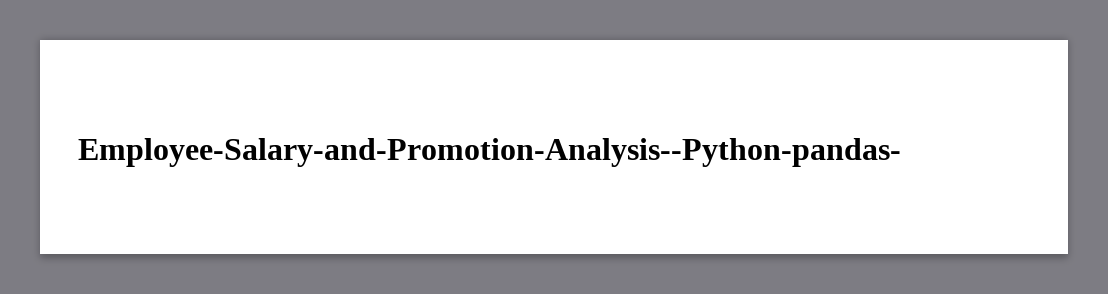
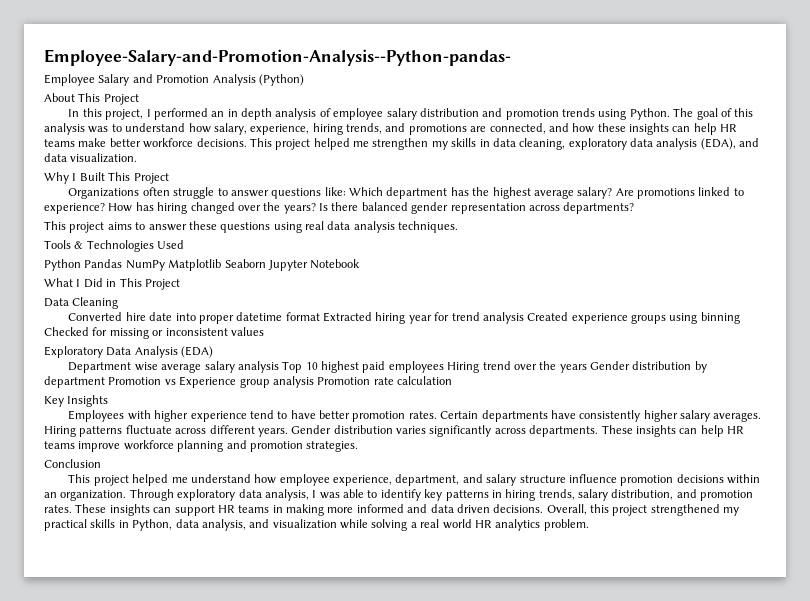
+ Employee Salary and Promotion Analysis (Python)
+ About This Project
+ In this project, I performed an in depth analysis of employee salary distribution and promotion trends using Python. The goal of this analysis was to understand how salary, experience, hiring trends, and promotions are connected, and how these insights can help HR teams make better workforce decisions. This project helped me strengthen my skills in data cleaning, exploratory data analysis (EDA), and data visualization.
+ Why I Built This Project
+ Organizations often struggle to answer questions like: Which department has the highest average salary? Are promotions linked to experience? How has hiring changed over the years? Is there balanced gender representation across departments?
+ This project aims to answer these questions using real data analysis techniques.
+ Tools & Technologies Used
+ Python Pandas NumPy Matplotlib Seaborn Jupyter Notebook
+ What I Did in This Project
+ Data Cleaning
+ Converted hire date into proper datetime format Extracted hiring year for trend analysis Created experience groups using binning Checked for missing or inconsistent values
+ Exploratory Data Analysis (EDA)
+ Department wise average salary analysis Top 10 highest paid employees Hiring trend over the years Gender distribution by department Promotion vs Experience group analysis Promotion rate calculation
+ Key Insights
+ Employees with higher experience tend to have better promotion rates. Certain departments have consistently higher salary averages. Hiring patterns fluctuate across different years. Gender distribution varies significantly across departments. These insights can help HR teams improve workforce planning and promotion strategies.
+ Conclusion
+ This project helped me understand how employee experience, department, and salary structure influence promotion decisions within an organization. Through exploratory data analysis, I was able to identify key patterns in hiring trends, salary distribution, and promotion rates. These insights can support HR teams in making more informed and data driven decisions. Overall, this project strengthened my practical skills in Python, data analysis, and visualization while solving a real world HR analytics problem.

